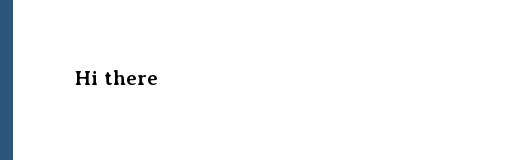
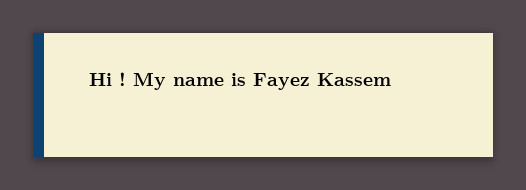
- Hi there
+ Hi ! My name is Fayez Kassem

